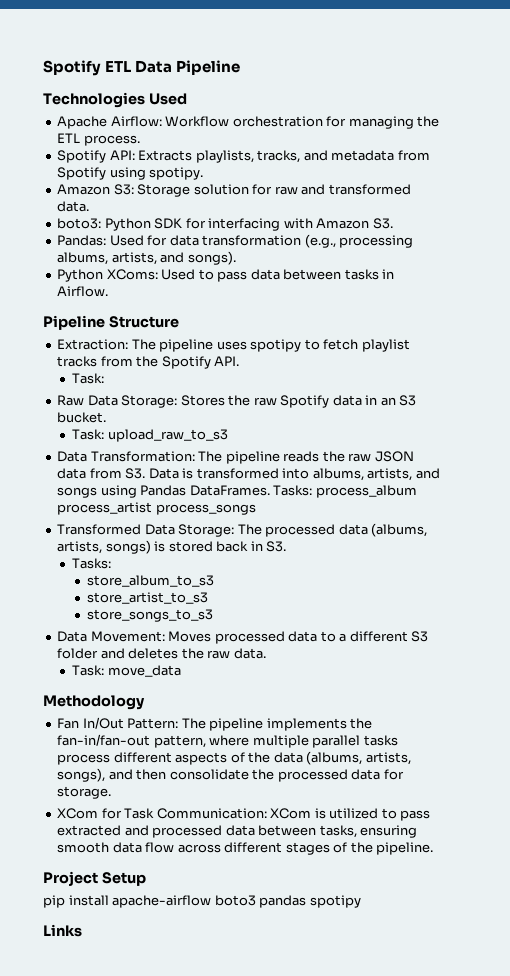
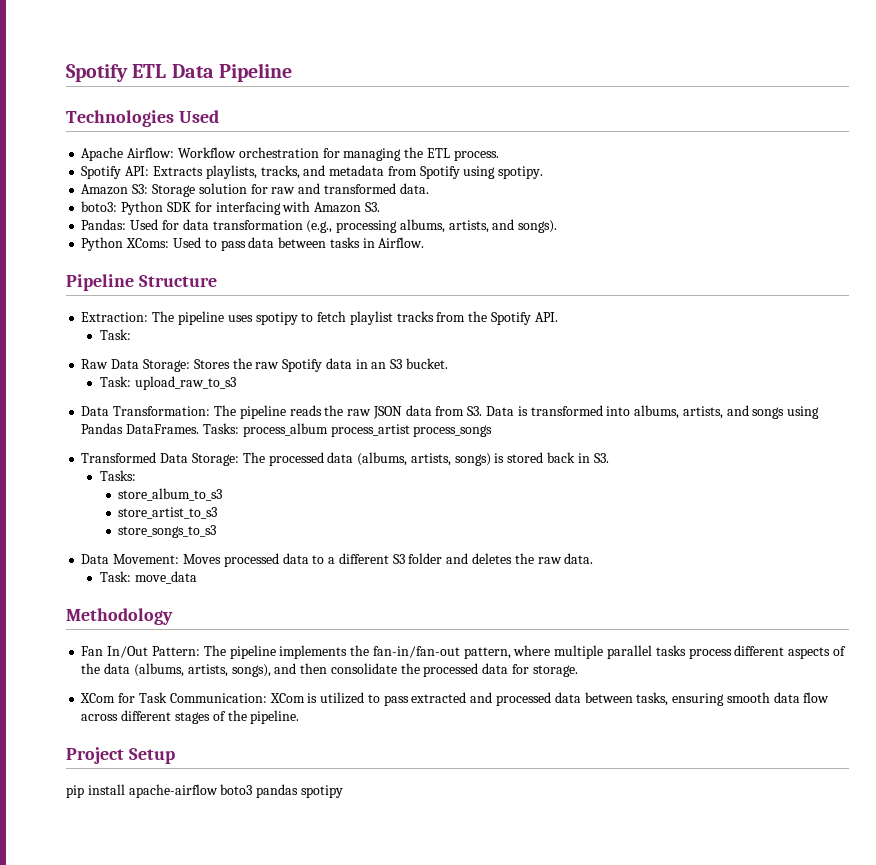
- Links

